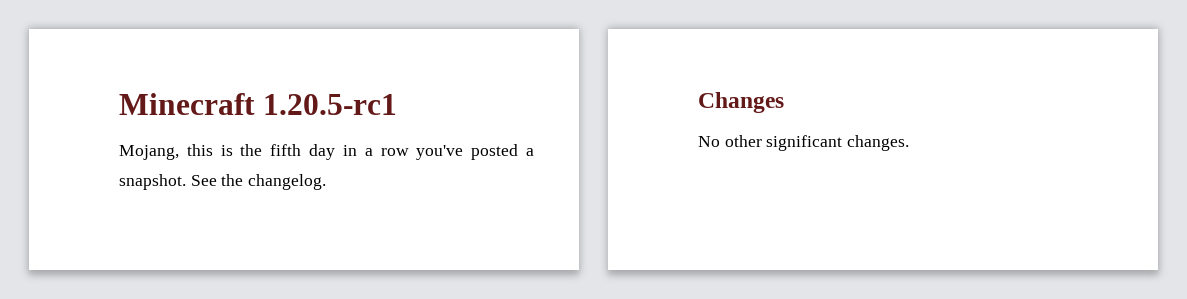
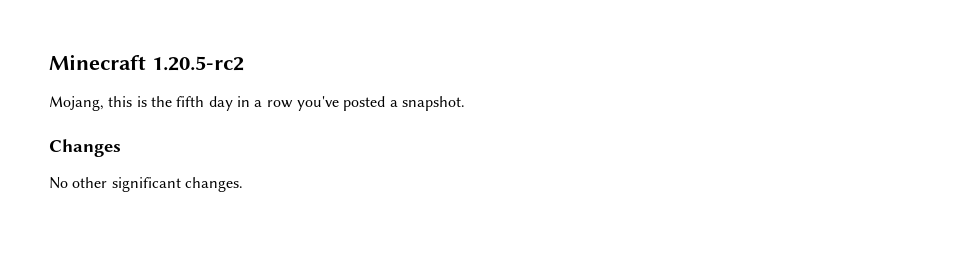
- Minecraft 1.20.5-rc1
+ Minecraft 1.20.5-rc2
- See the changelog.

